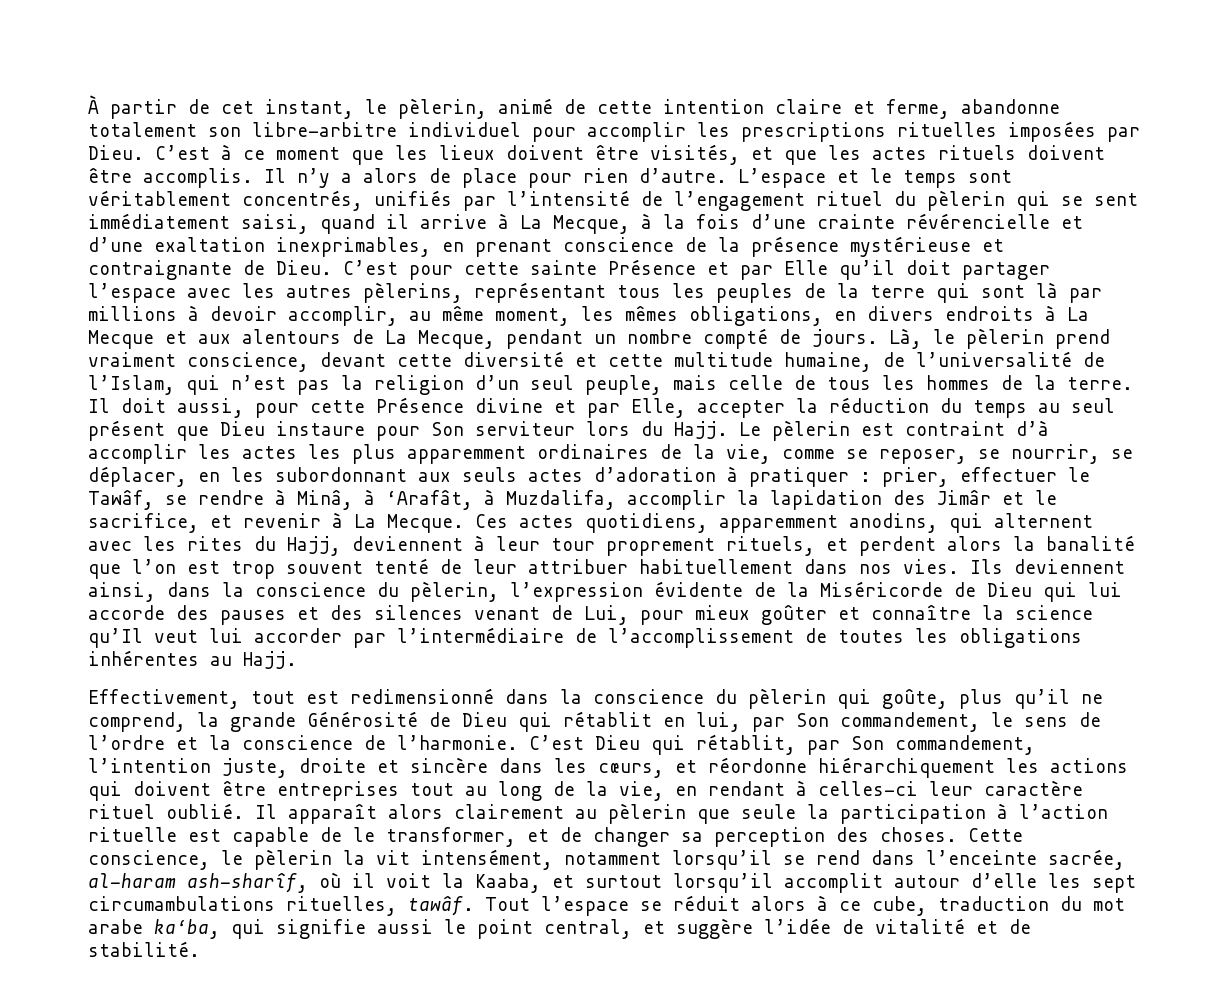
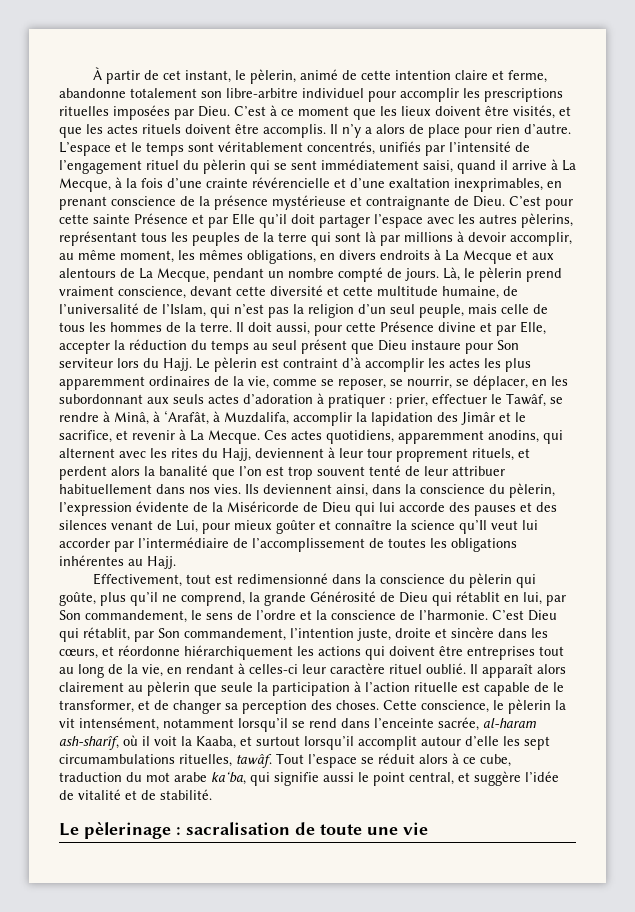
+ Le pèlerinage : sacralisation de toute une vie

